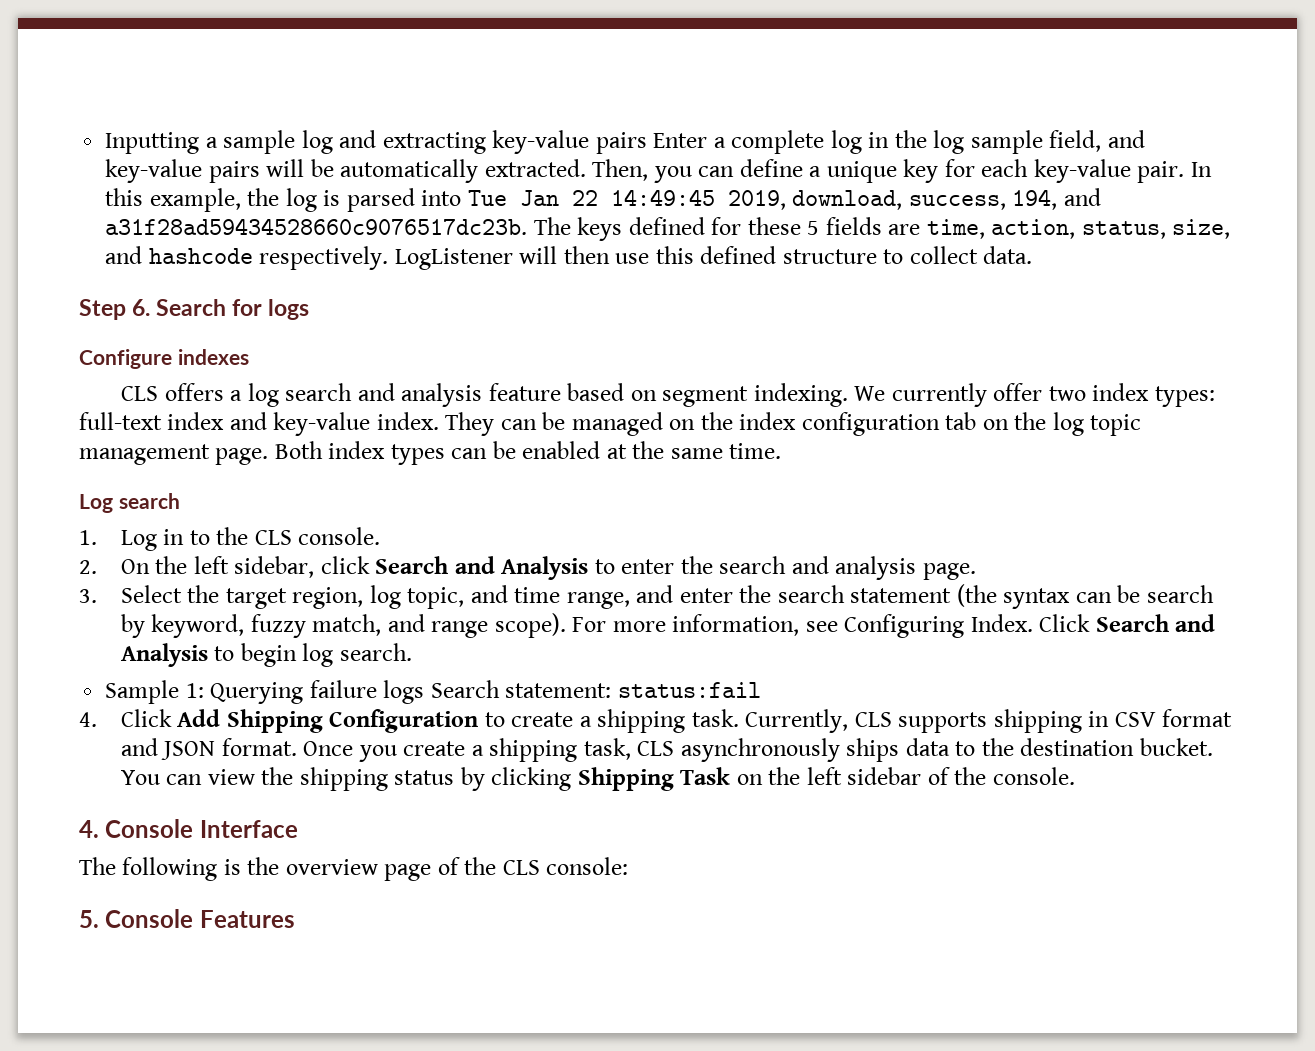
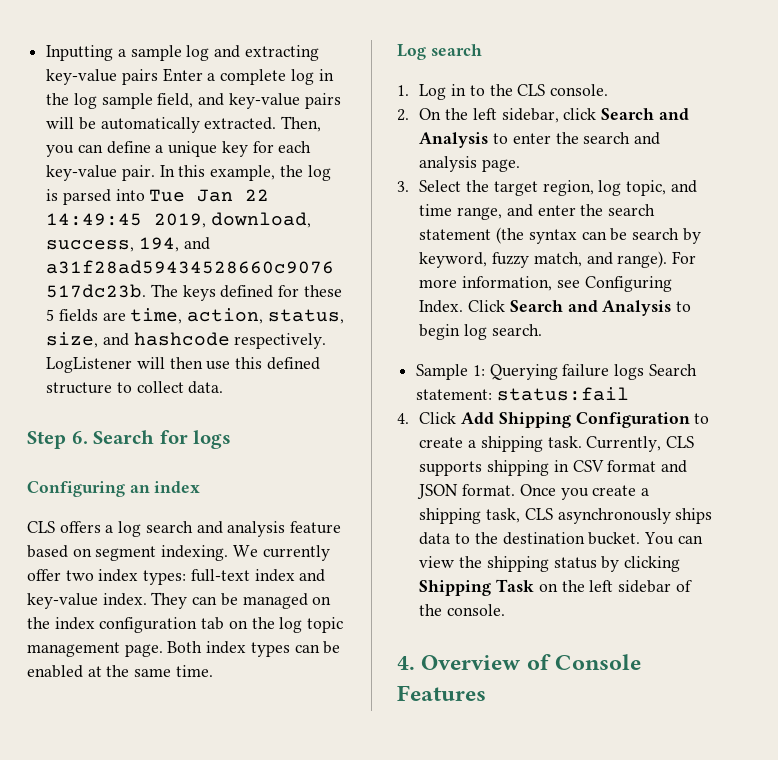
- Configure indexes
+ Configuring an index
- 3. Select the target region, log topic, and time range, and enter the search statement (the syntax can be search by keyword, fuzzy match, and range scope).
+ 3. Select the target region, log topic, and time range, and enter the search statement (the syntax can be search by keyword, fuzzy match, and range).
- 4. Console Interface
- The following is the overview page of the CLS console:
- 5. Console Features
+ 4. Overview of Console Features

